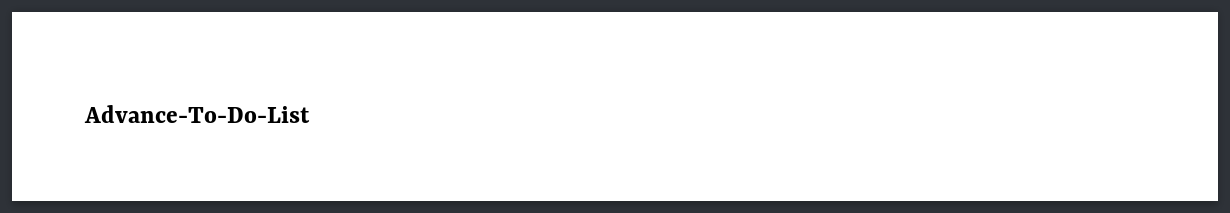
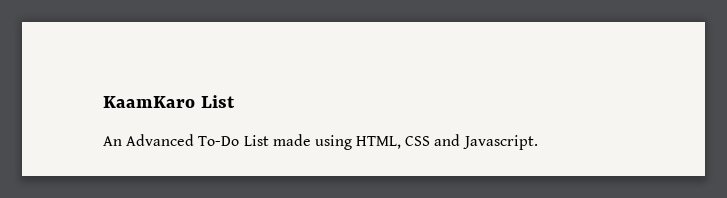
- Advance-To-Do-List
+ KaamKaro List
+ An Advanced To-Do List made using HTML, CSS and Javascript.

